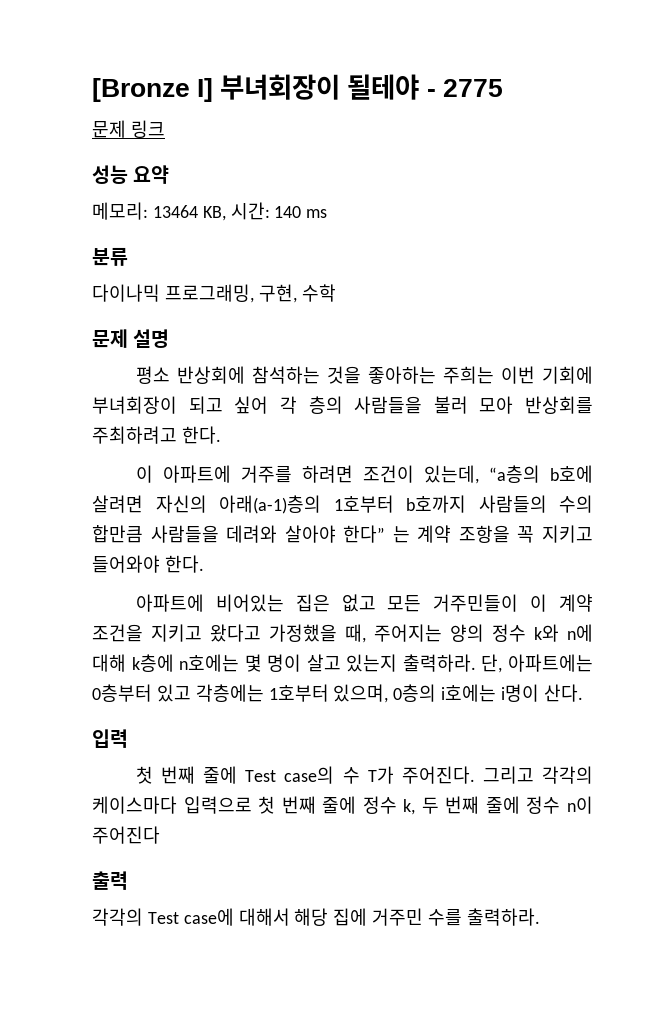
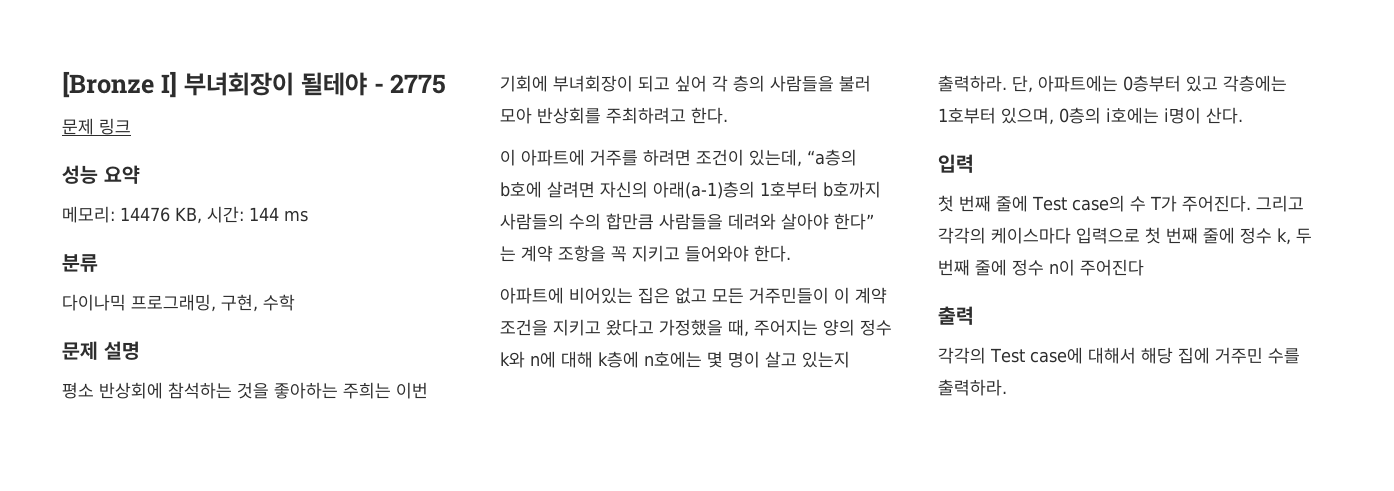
- 메모리: 13464 KB, 시간: 140 ms
+ 메모리: 14476 KB, 시간: 144 ms

